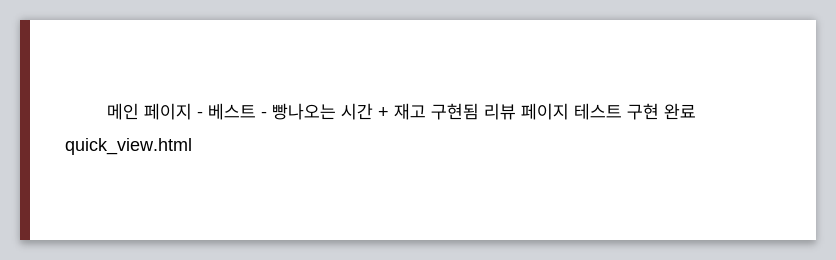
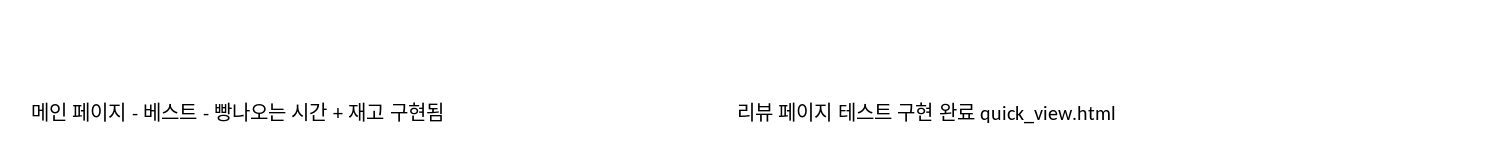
- 메인 페이지 - 베스트 - 빵나오는 시간 + 재고 구현됨 리뷰 페이지 테스트 구현 완료 quick_view.html
+ 메인 페이지 - 베스트 - 빵나오는 시간 + 재고 구현됨
+ 리뷰 페이지 테스트 구현 완료 quick_view.html

